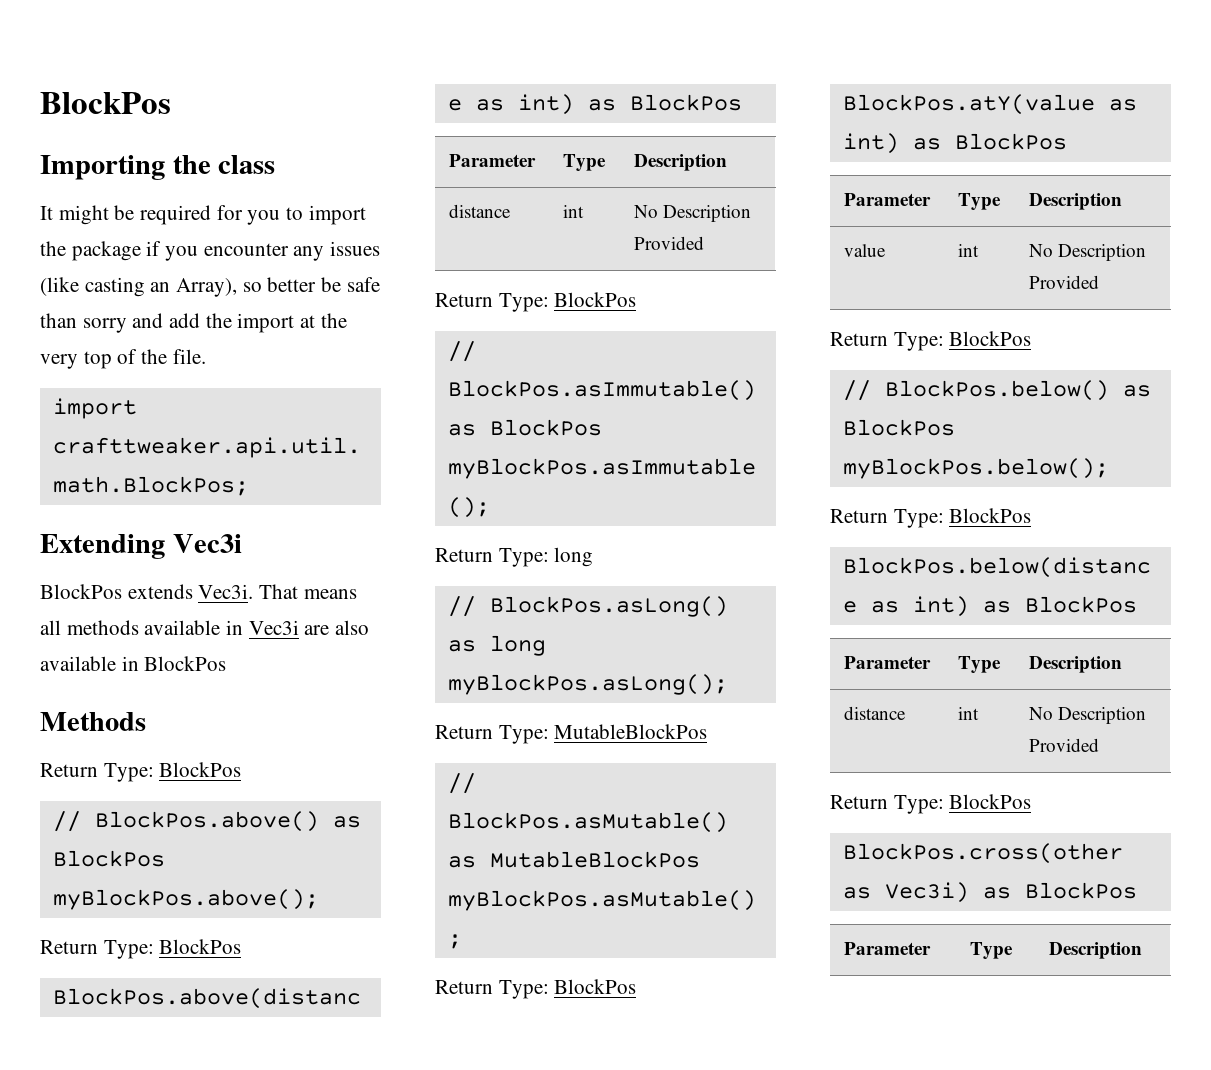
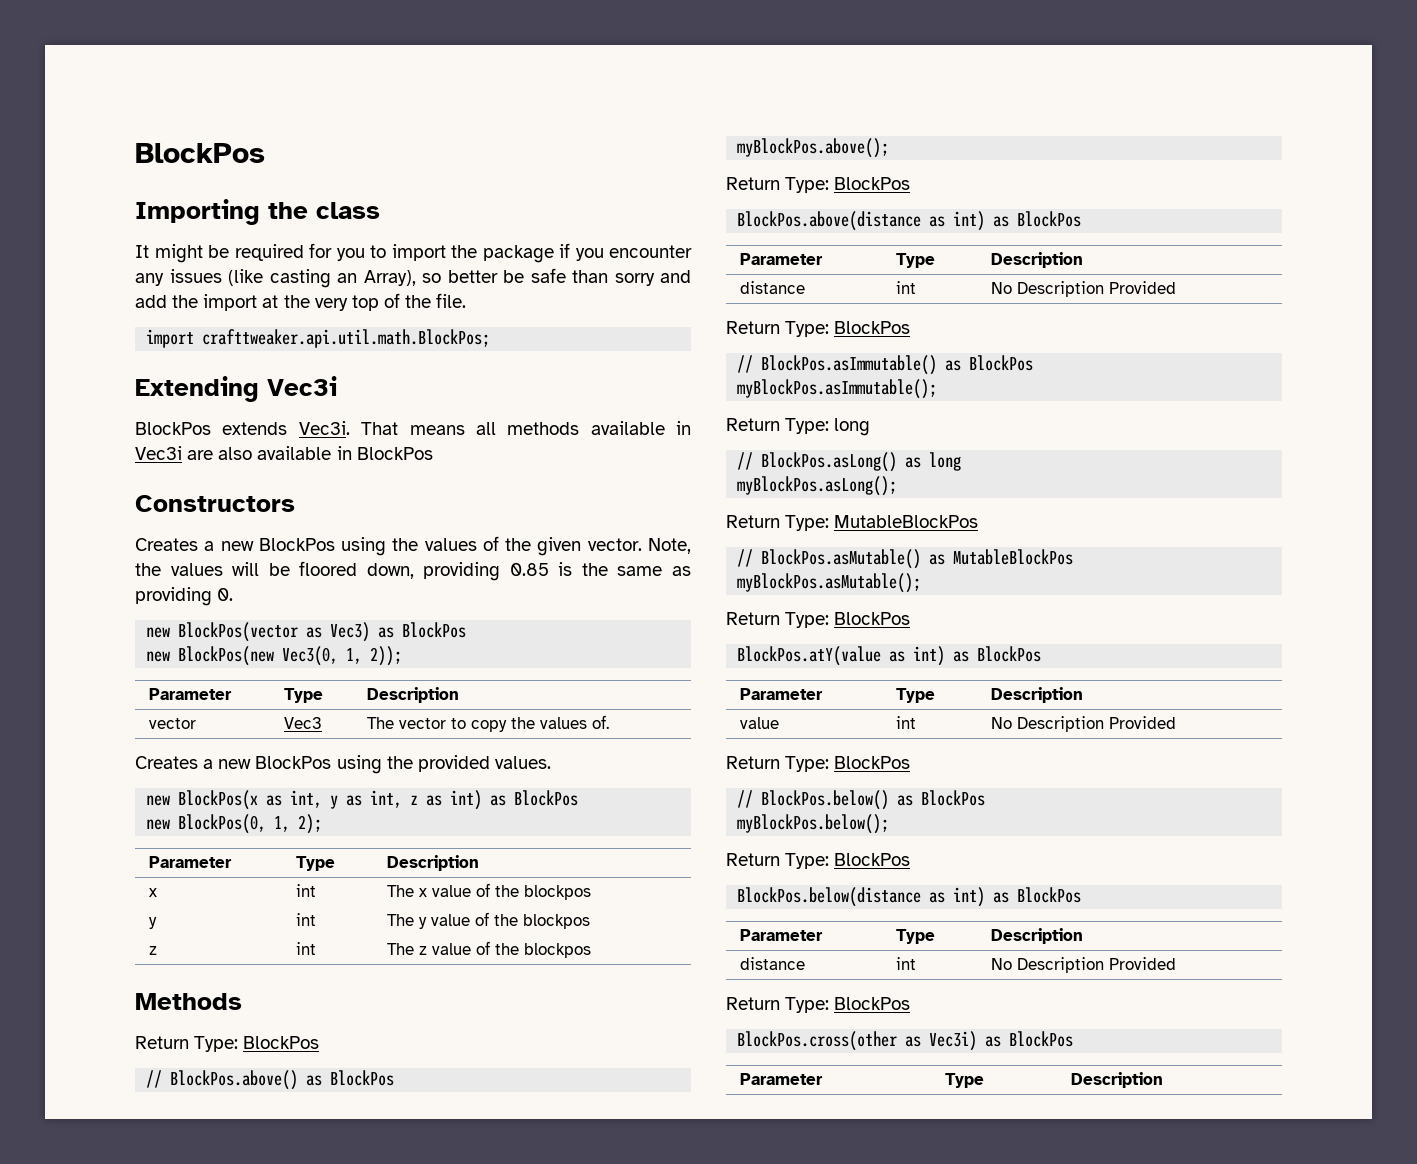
+ Constructors
+ Creates a new BlockPos using the values of the given vector. Note, the values will be floored down, providing 0.85 is the same as providing 0.
+ new BlockPos(vector as Vec3) as BlockPos
+ new BlockPos(new Vec3(0, 1, 2));
+ Parameter | Type | Description
+ vector | Vec3 | The vector to copy the values of.
+ Creates a new BlockPos using the provided values.
+ new BlockPos(x as int, y as int, z as int) as BlockPos
+ new BlockPos(0, 1, 2);
+ Parameter | Type | Description
+ x | int | The x value of the blockpos
+ y | int | The y value of the blockpos
+ z | int | The z value of the blockpos

